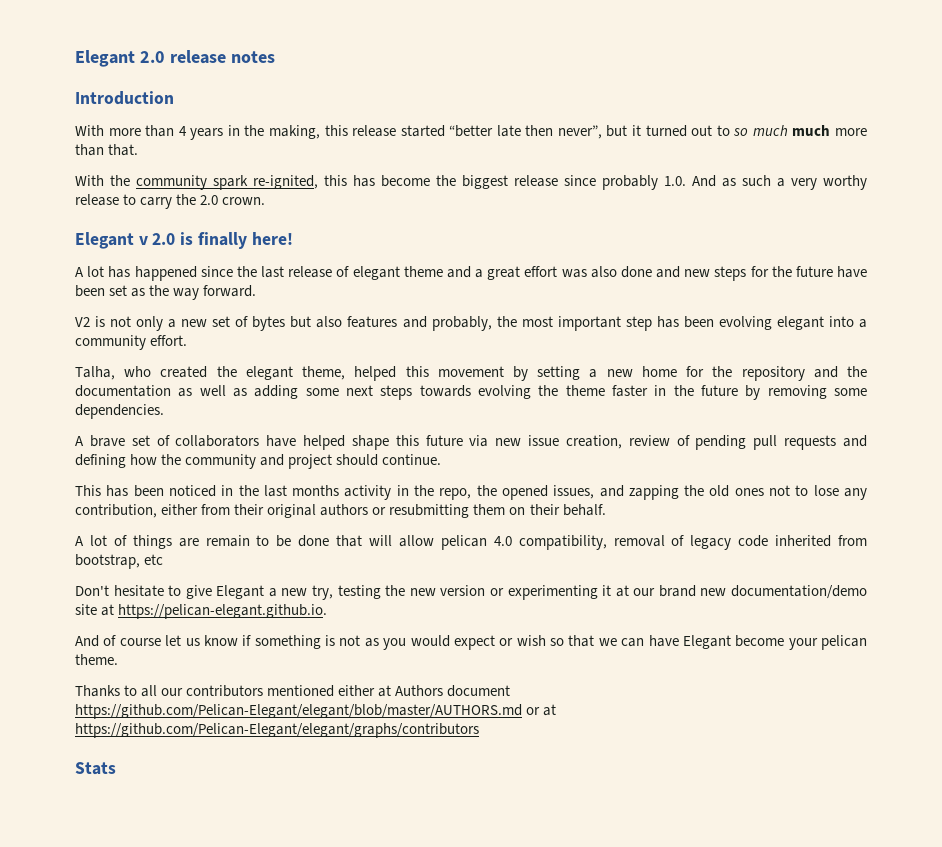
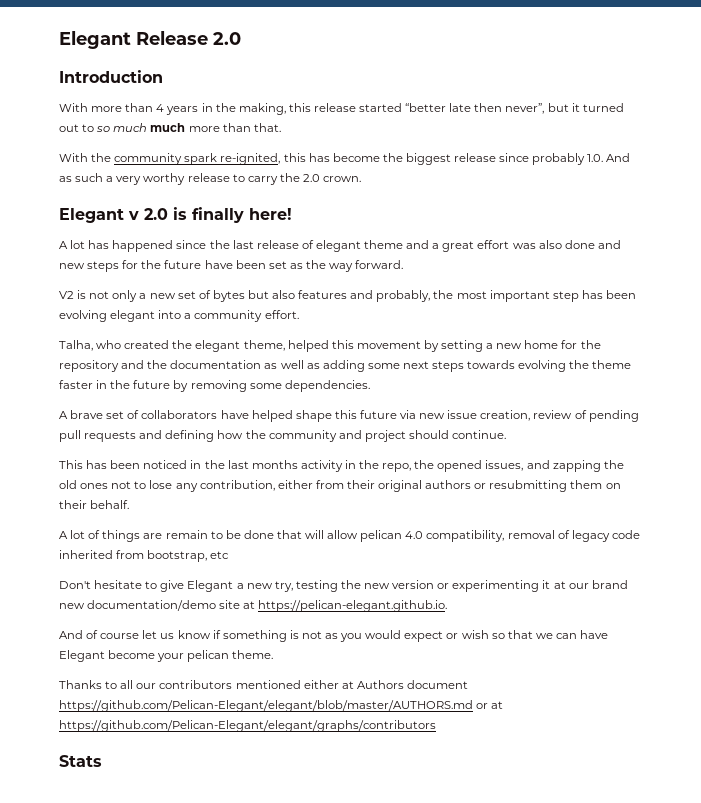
- Elegant 2.0 release notes
+ Elegant Release 2.0

